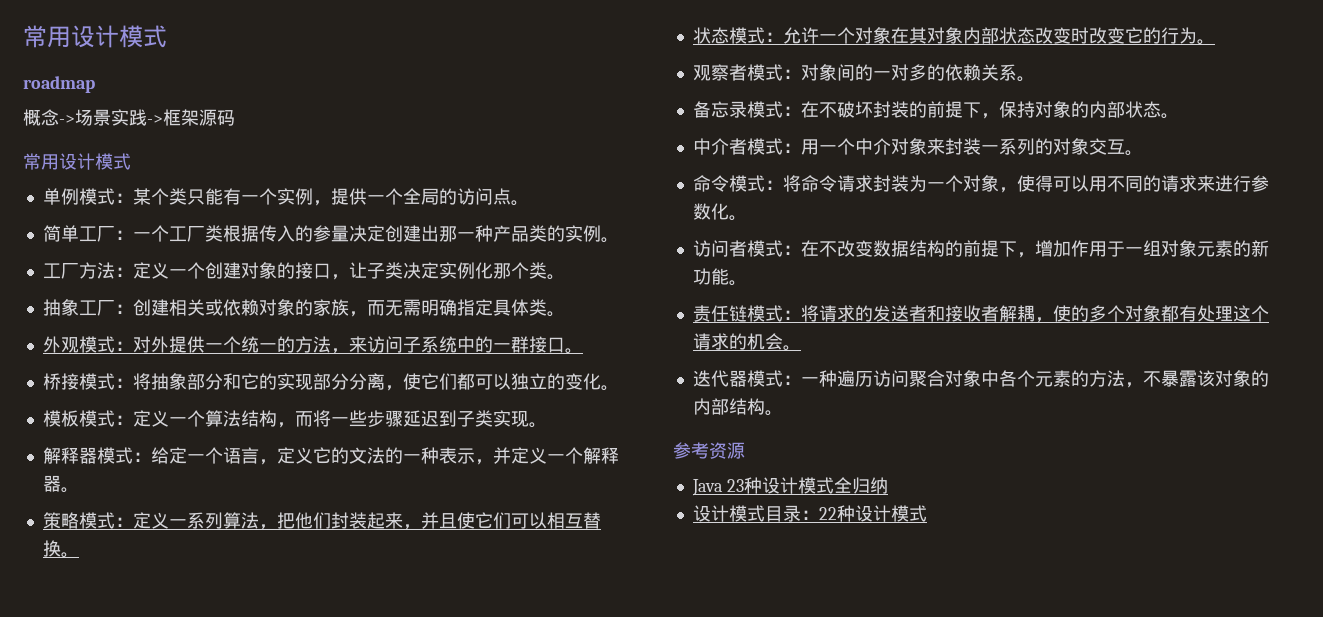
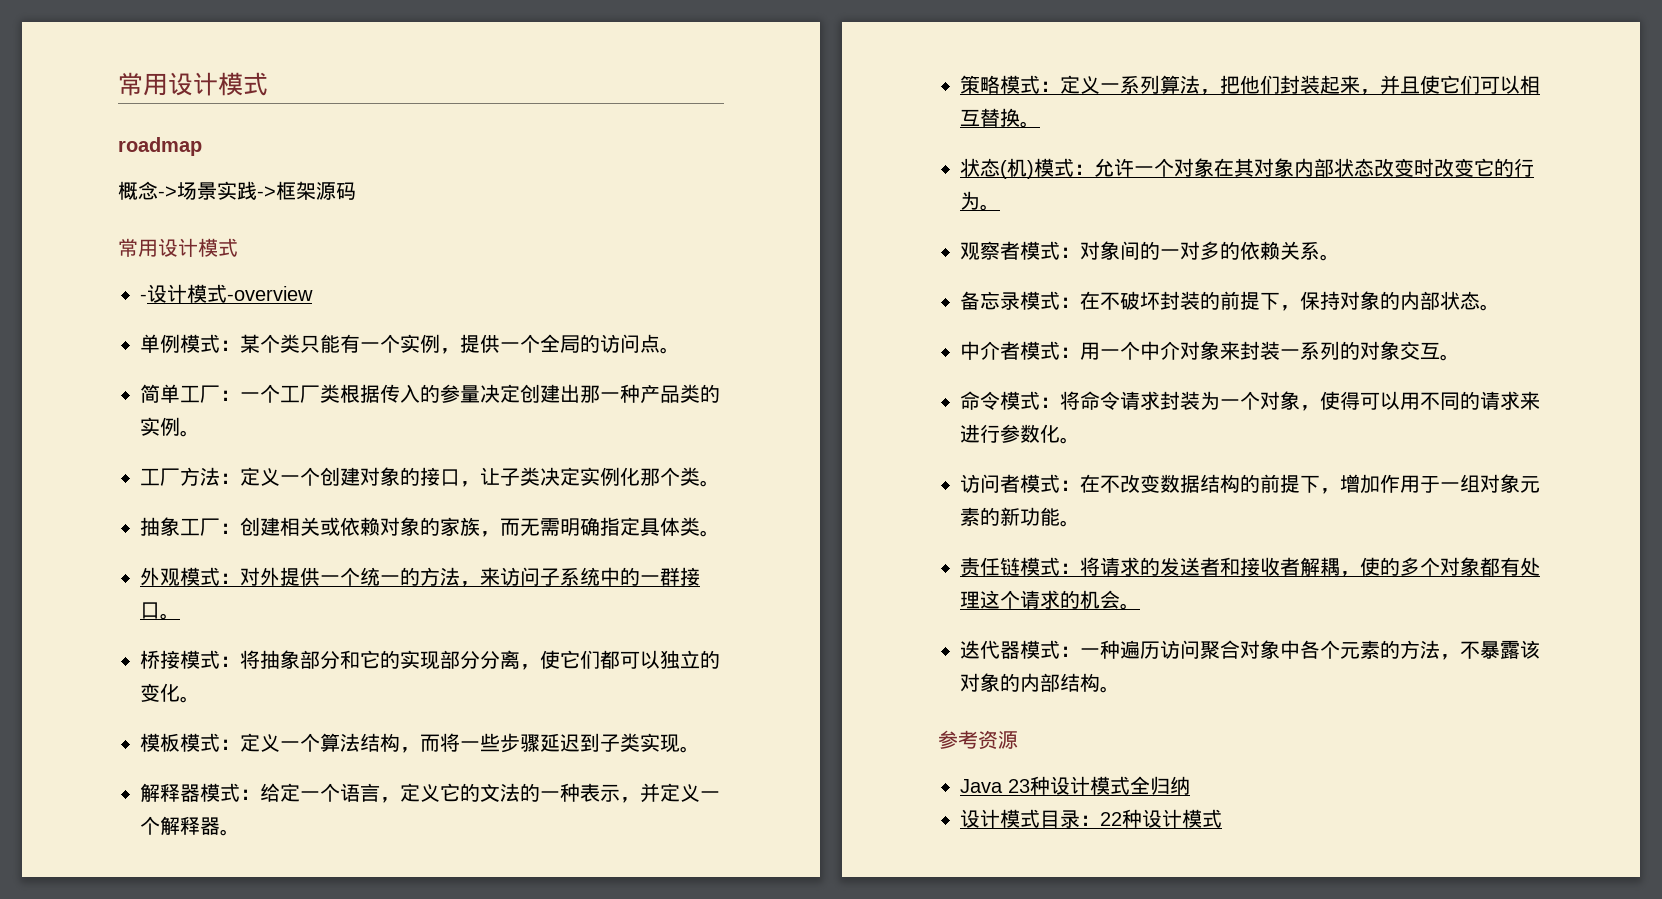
+ -设计模式-overview
- 状态模式：允许一个对象在其对象内部状态改变时改变它的行为。
+ 状态(机)模式：允许一个对象在其对象内部状态改变时改变它的行为。

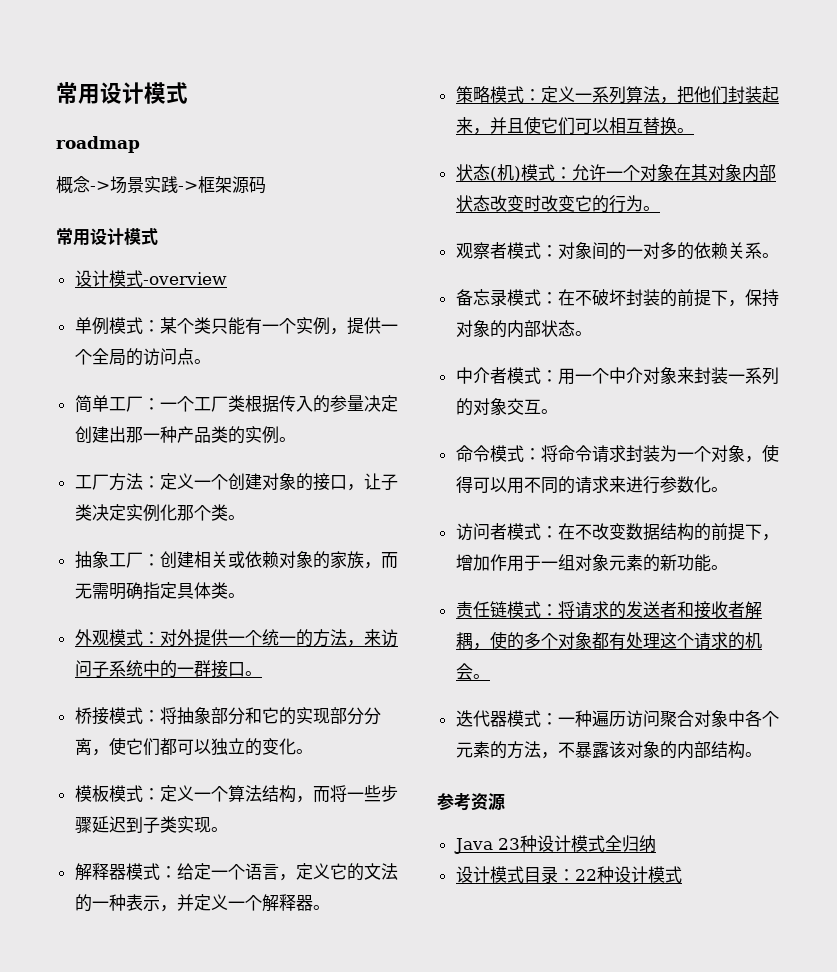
- -设计模式-overview
+ 设计模式-overview

